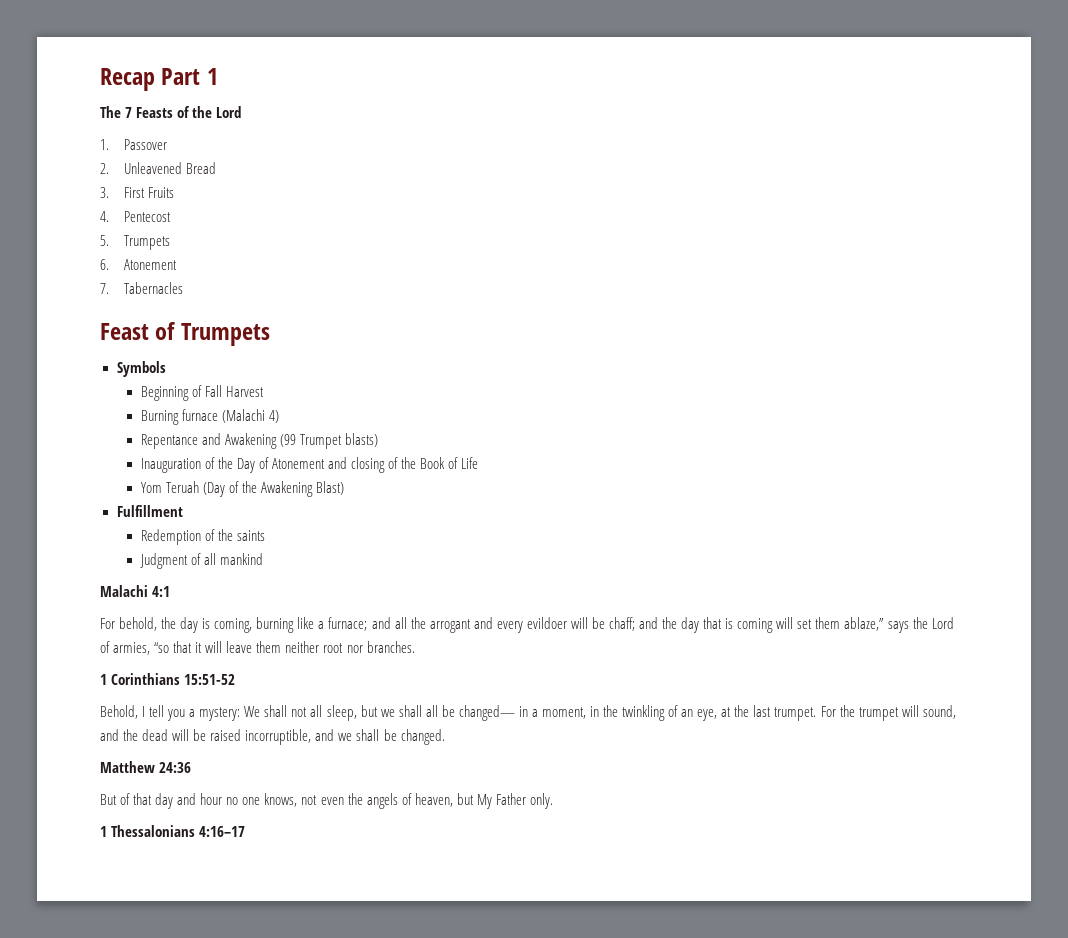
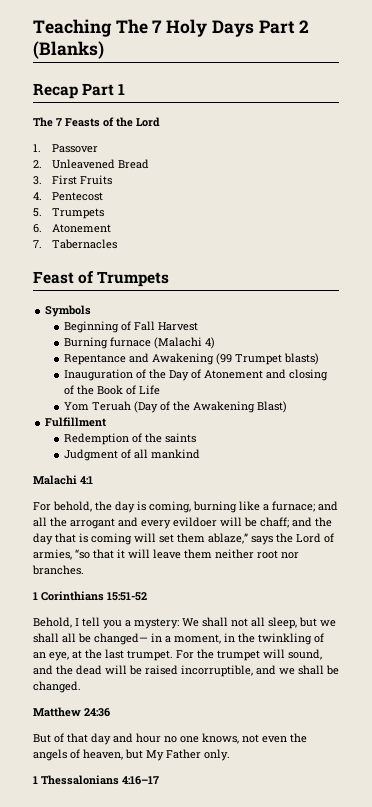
+ Teaching The 7 Holy Days Part 2 (Blanks)

